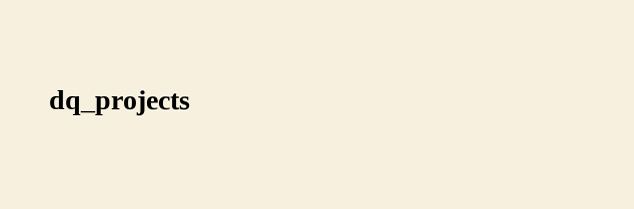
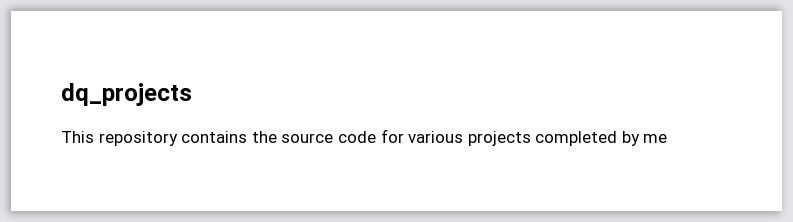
+ This repository contains the source code for various projects completed by me

